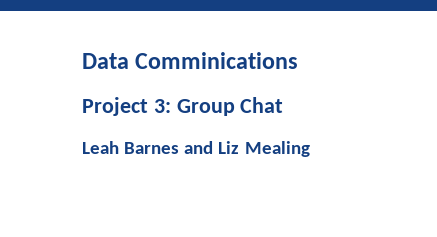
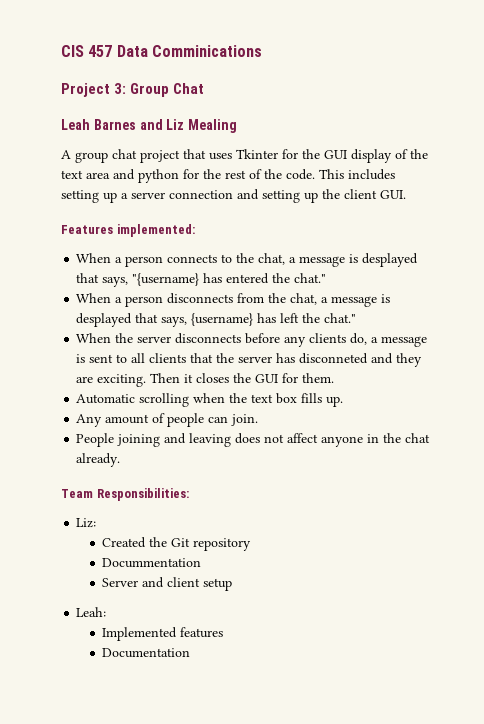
- Data Comminications
+ CIS 457 Data Comminications
+ A group chat project that uses Tkinter for the GUI display of the text area and python for the rest of the code. This includes setting up a server connection and setting up the client GUI.
+ Features implemented:
+ When a person connects to the chat, a message is desplayed that says, "{username} has entered the chat."
+ When a person disconnects from the chat, a message is desplayed that says, {username} has left the chat."
+ When the server disconnects before any clients do, a message is sent to all clients that the server has disconneted and they are exciting. Then it closes the GUI for them.
+ Automatic scrolling when the text box fills up.
+ Any amount of people can join.
+ People joining and leaving does not affect anyone in the chat already.
+ Team Responsibilities:
+ Liz:
+ Created the Git repository
+ Docummentation
+ Server and client setup
+ Leah:
+ Implemented features
+ Documentation

